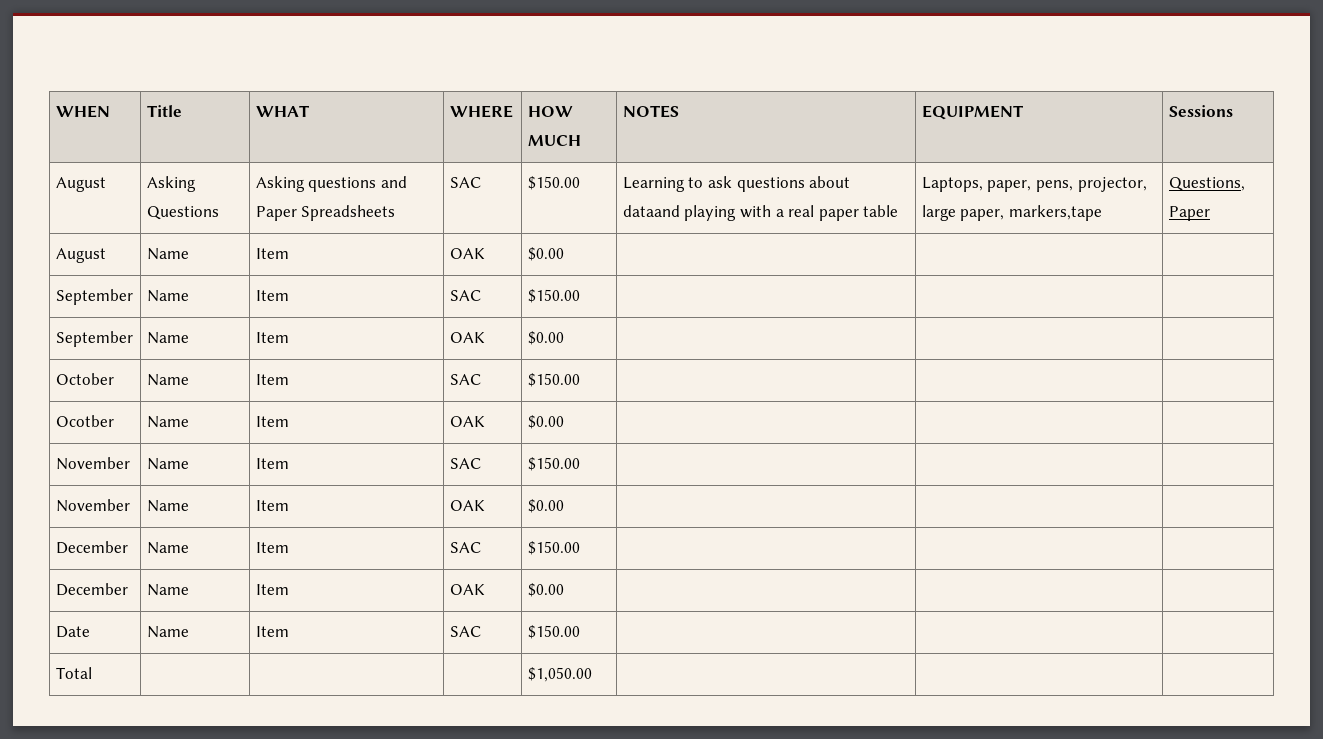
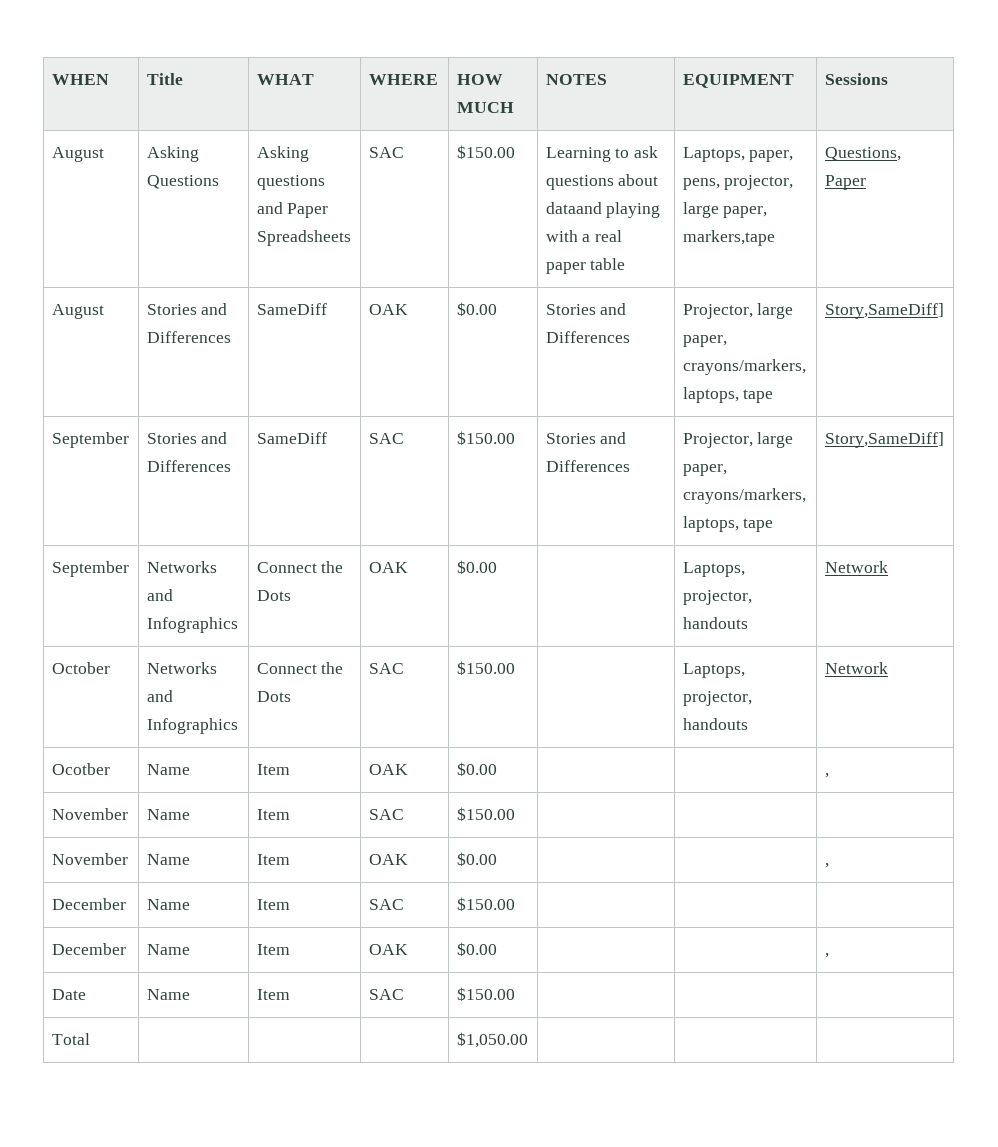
- August | Name | Item | OAK | $0.00 | | |
- September | Name | Item | SAC | $150.00 | | |
- September | Name | Item | OAK | $0.00 | | |
- October | Name | Item | SAC | $150.00 | | |
+ August | Stories and Differences | SameDiff | OAK | $0.00 | Stories and Differences | Projector, large paper, crayons/markers, laptops, tape | Story,SameDiff]
+ September | Stories and Differences | SameDiff | SAC | $150.00 | Stories and Differences | Projector, large paper, crayons/markers, laptops, tape | Story,SameDiff]
+ September | Networks and Infographics | Connect the Dots | OAK | $0.00 | | Laptops, projector, handouts | Network
+ October | Networks and Infographics | Connect the Dots | SAC | $150.00 | | Laptops, projector, handouts | Network
- Ocotber | Name | Item | OAK | $0.00 | | |
+ Ocotber | Name | Item | OAK | $0.00 | | | ,
- November | Name | Item | OAK | $0.00 | | |
+ November | Name | Item | OAK | $0.00 | | | ,
- December | Name | Item | OAK | $0.00 | | |
+ December | Name | Item | OAK | $0.00 | | | ,

